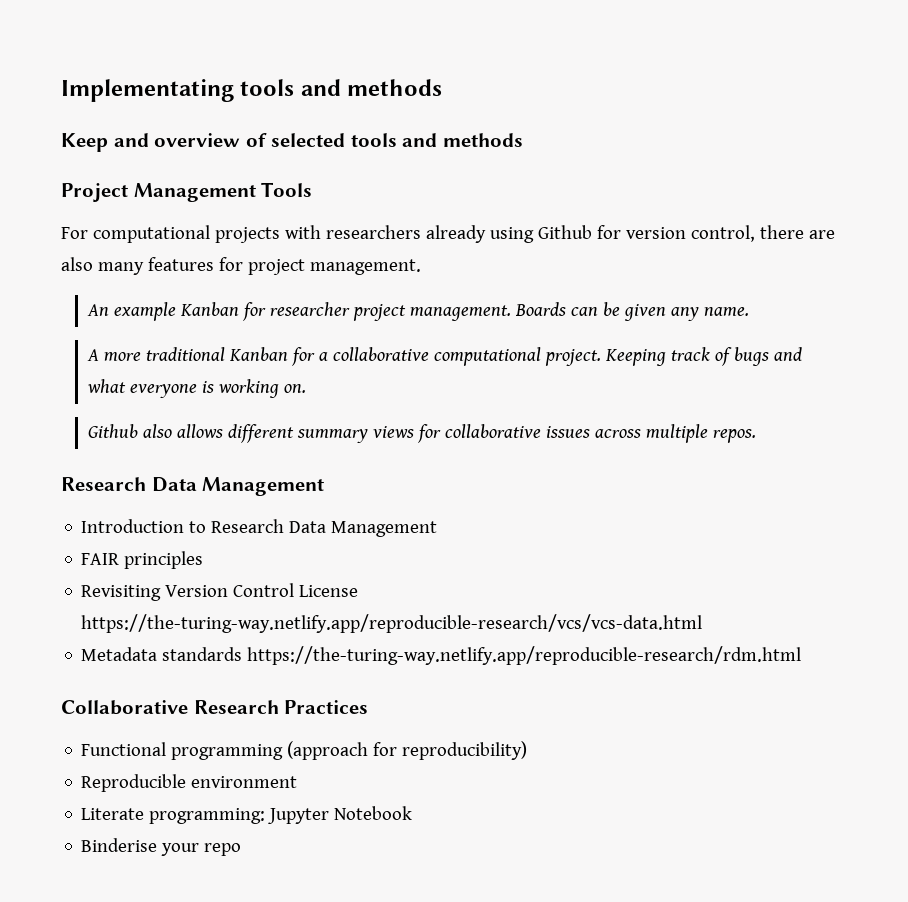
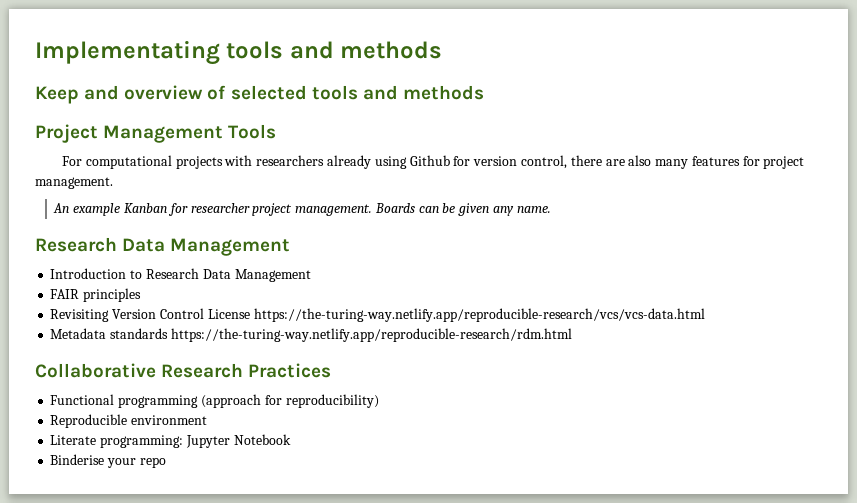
- A more traditional Kanban for a collaborative computational project. Keeping track of bugs and what everyone is working on.
- Github also allows different summary views for collaborative issues across multiple repos.

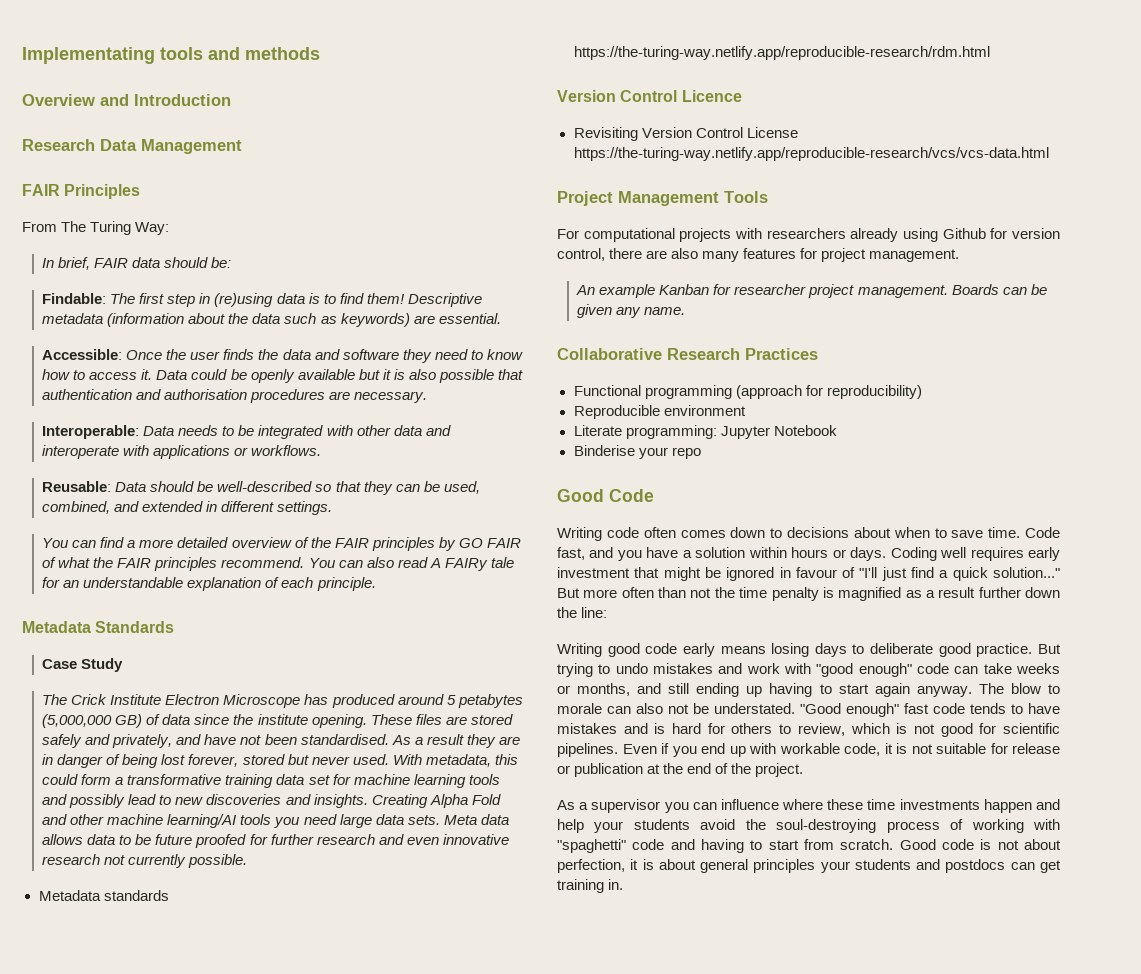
- Keep and overview of selected tools and methods
+ Overview and Introduction
+ Research Data Management
+ FAIR Principles
+ From The Turing Way:
+ In brief, FAIR data should be:
+ Findable: The first step in (re)using data is to find them! Descriptive metadata (information about the data such as keywords) are essential.
+ Accessible: Once the user finds the data and software they need to know how to access it. Data could be openly available but it is also possible that authentication and authorisation procedures are necessary.
+ Interoperable: Data needs to be integrated with other data and interoperate with applications or workflows.
+ Reusable: Data should be well-described so that they can be used, combined, and extended in different settings.
+ You can find a more detailed overview of the FAIR principles by GO FAIR of what the FAIR principles recommend. You can also read A FAIRy tale for an understandable explanation of each principle.
+ Metadata Standards
+ Case Study
+ The Crick Institute Electron Microscope has produced around 5 petabytes (5,000,000 GB) of data since the institute opening. These files are stored safely and privately, and have not been standardised. As a result they are in danger of being lost forever, stored but never used. With metadata, this could form a transformative training data set for machine learning tools and possibly lead to new discoveries and insights. Creating Alpha Fold and other machine learning/AI tools you need large data sets. Meta data allows data to be future proofed for further research and even innovative research not currently possible.
+ Metadata standards https://the-turing-way.netlify.app/reproducible-research/rdm.html
+ Version Control Licence
+ Revisiting Version Control License https://the-turing-way.netlify.app/reproducible-research/vcs/vcs-data.html
  Boards can be given any name.
- Research Data Management
- Introduction to Research Data Management
- FAIR principles
- Revisiting Version Control License https://the-turing-way.netlify.app/reproducible-research/vcs/vcs-data.html
- Metadata standards https://the-turing-way.netlify.app/reproducible-research/rdm.html
+ Good Code
+ Writing code often comes down to decisions about when to save time. Code fast, and you have a solution within hours or days. Coding well requires early investment that might be ignored in favour of "I'll just find a quick solution..." But more often than not the time penalty is magnified as a result further down the line:
+ Writing good code early means losing days to deliberate good practice. But trying to undo mistakes and work with "good enough" code can take weeks or months, and still ending up having to start again anyway. The blow to morale can also not be understated. "Good enough" fast code tends to have mistakes and is hard for others to review, which is not good for scientific pipelines. Even if you end up with workable code, it is not suitable for release or publication at the end of the project.
+ As a supervisor you can influence where these time investments happen and help your students avoid the soul-destroying process of working with "spaghetti" code and having to start from scratch. Good code is not about perfection, it is about general principles your students and postdocs can get training in.

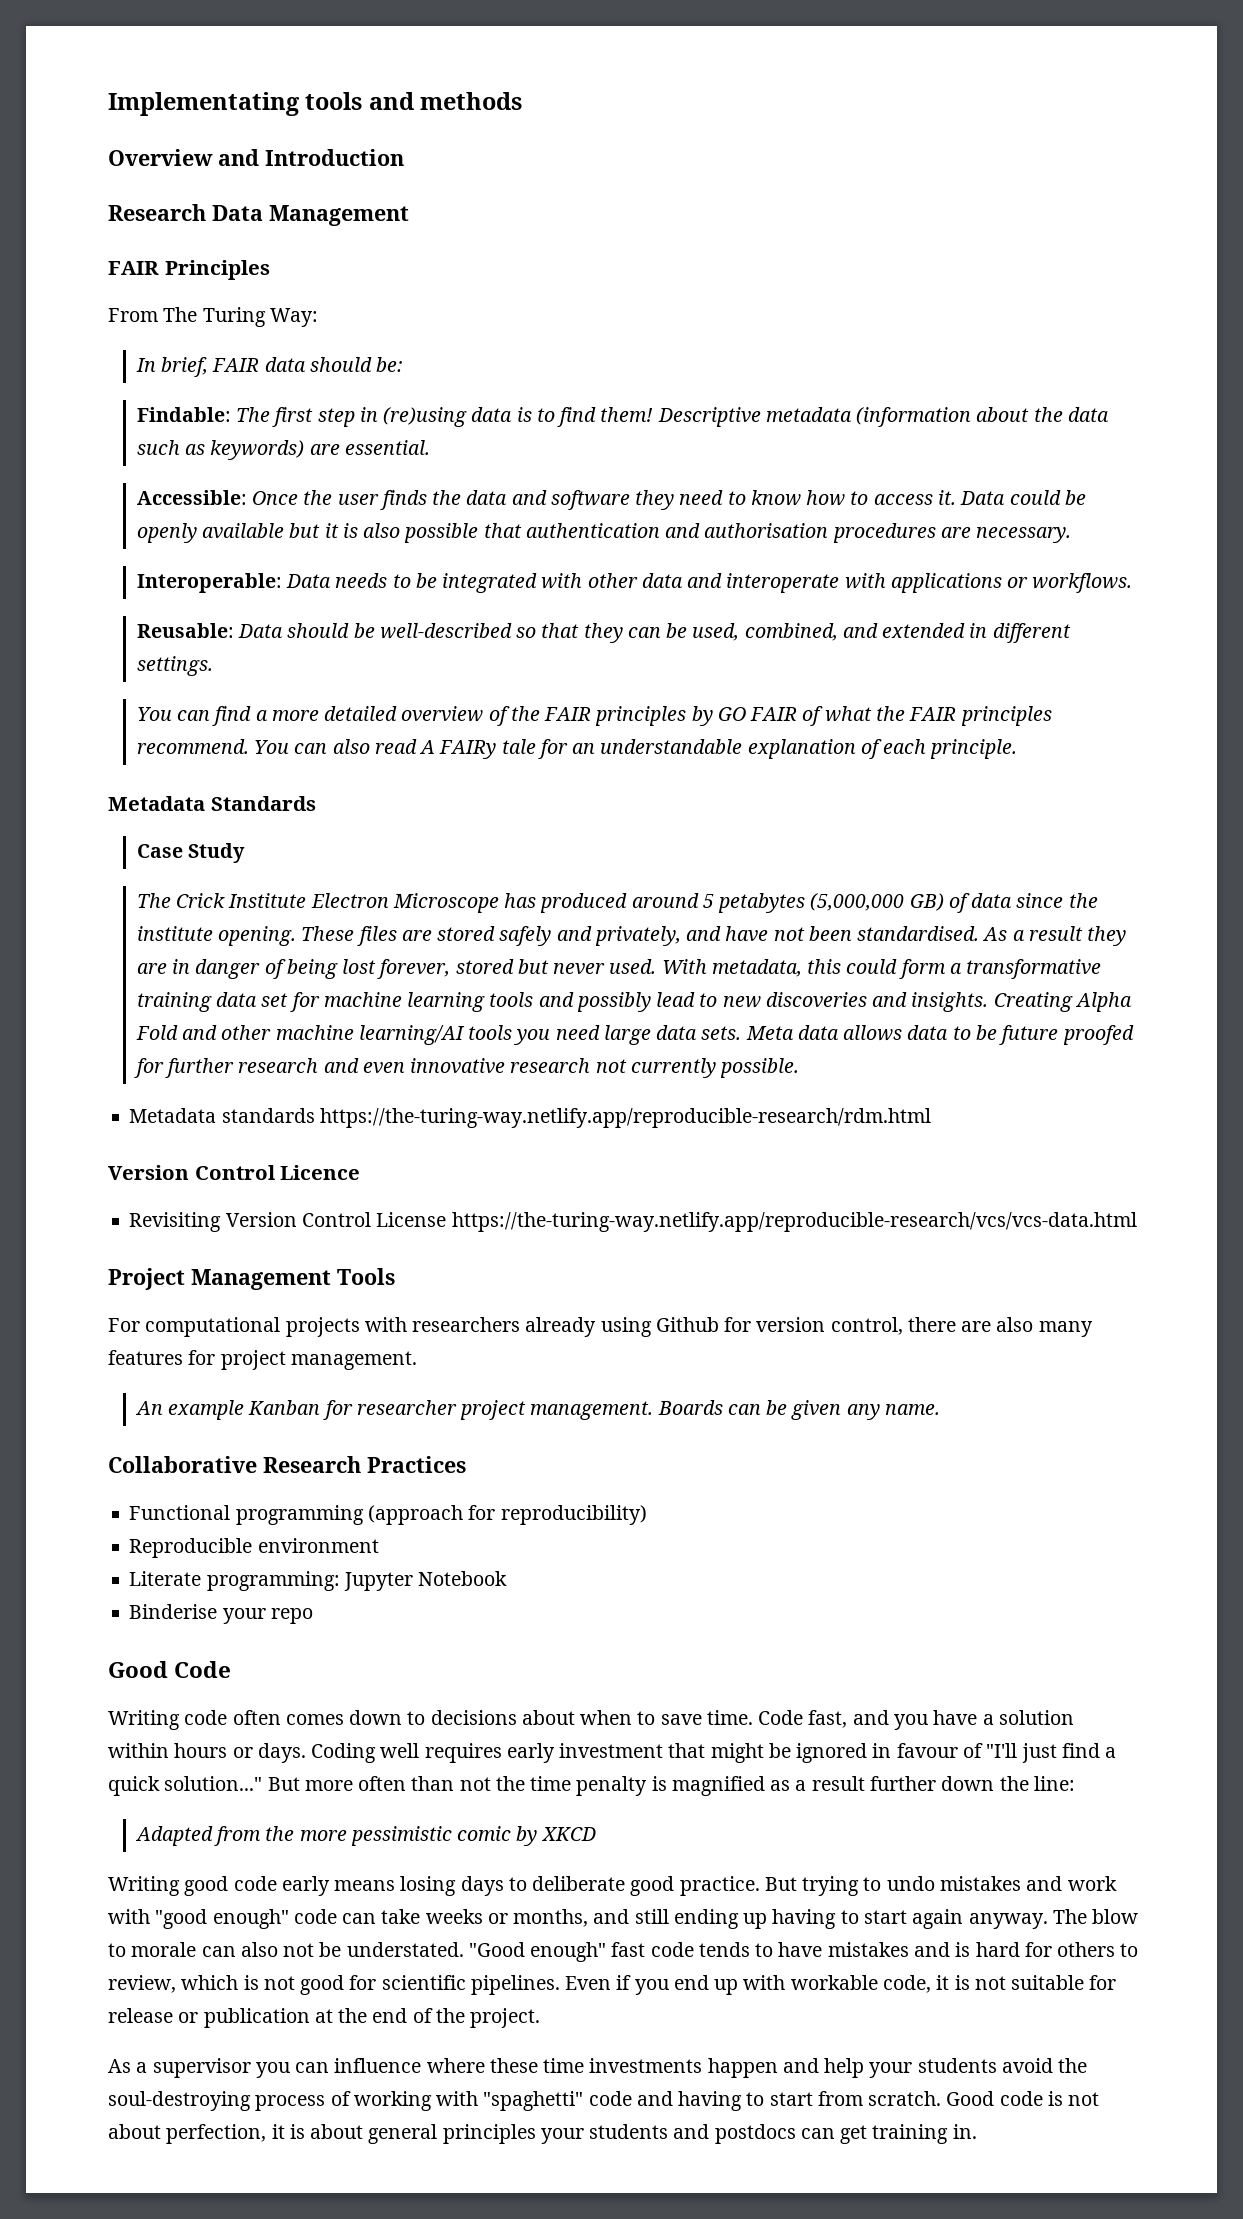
+ Adapted from the more pessimistic comic by XKCD

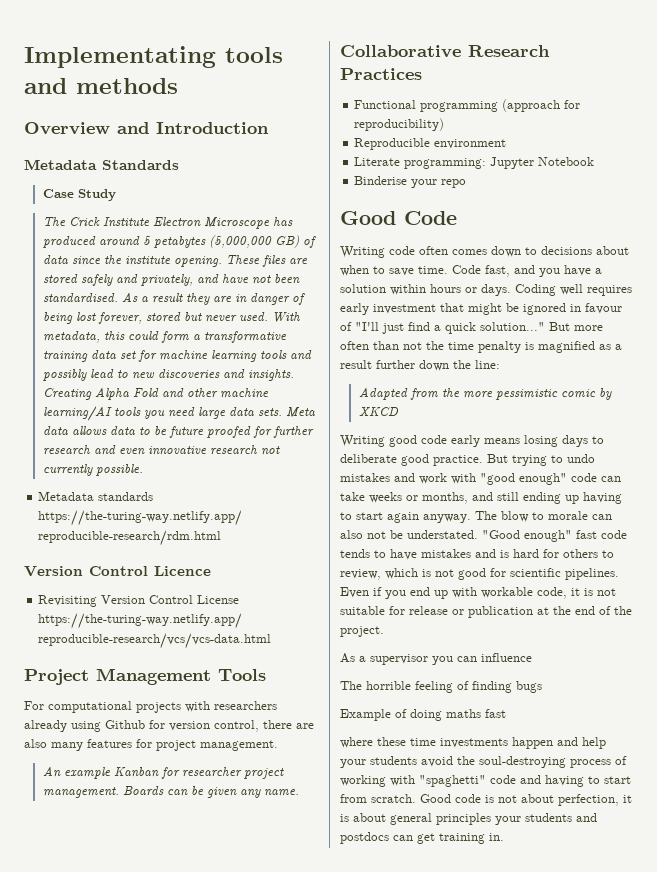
- Research Data Management
- FAIR Principles
- From The Turing Way:
- In brief, FAIR data should be:
- Findable: The first step in (re)using data is to find them! Descriptive metadata (information about the data such as keywords) are essential.
- Accessible: Once the user finds the data and software they need to know how to access it. Data could be openly available but it is also possible that authentication and authorisation procedures are necessary.
- Interoperable: Data needs to be integrated with other data and interoperate with applications or workflows.
- Reusable: Data should be well-described so that they can be used, combined, and extended in different settings.
- You can find a more detailed overview of the FAIR principles by GO FAIR of what the FAIR principles recommend. You can also read A FAIRy tale for an understandable explanation of each principle.
- As a supervisor you can influence where these time investments happen and help your students avoid the soul-destroying process of working with "spaghetti" code and having to start from scratch.
+ As a supervisor you can influence
+ The horrible feeling of finding bugs
+ Example of doing maths fast
+ where these time investments happen and help your students avoid the soul-destroying process of working with "spaghetti" code and having to start from scratch.

